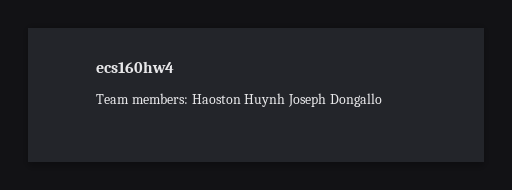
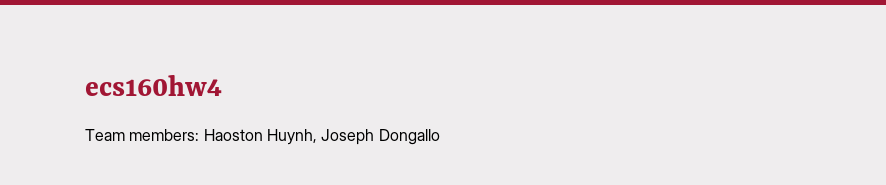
- Team members: Haoston Huynh Joseph Dongallo
+ Team members: Haoston Huynh, Joseph Dongallo

